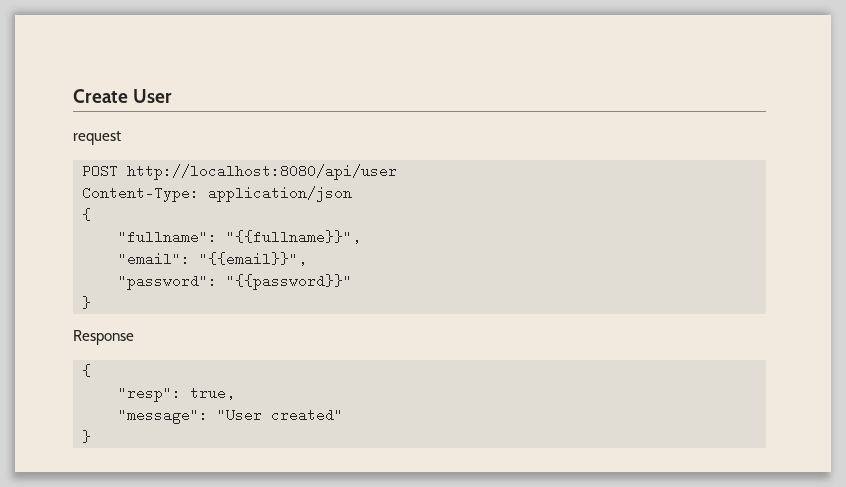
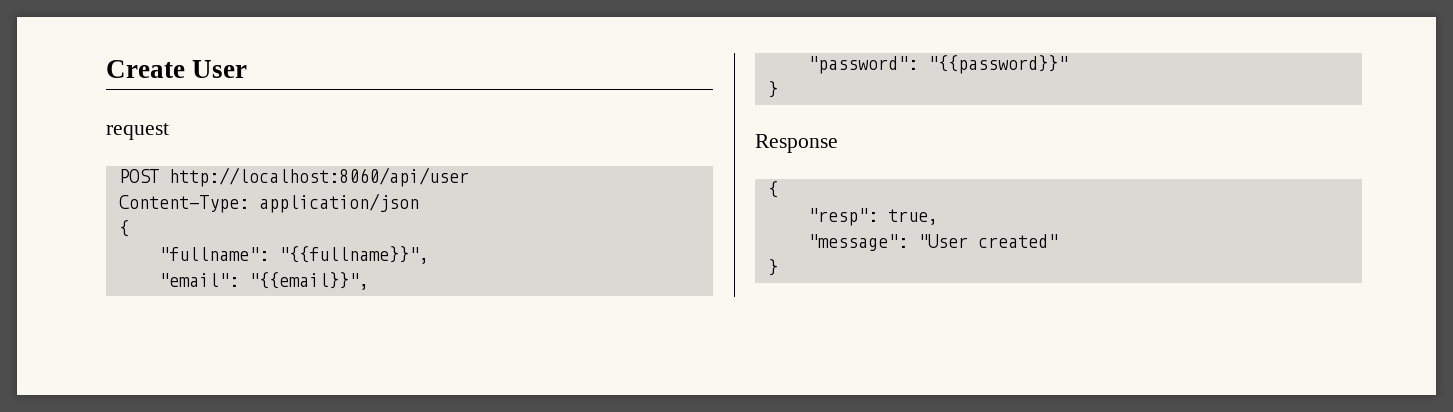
- POST http://localhost:8080/api/user
+ POST http://localhost:8060/api/user

